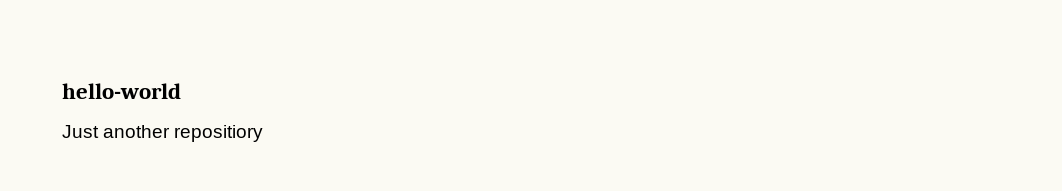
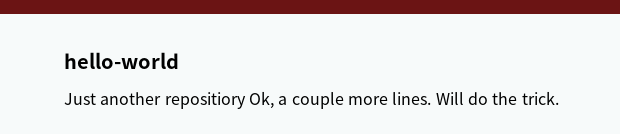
- Just another repositiory
+ Just another repositiory Ok, a couple more lines. Will do the trick.

